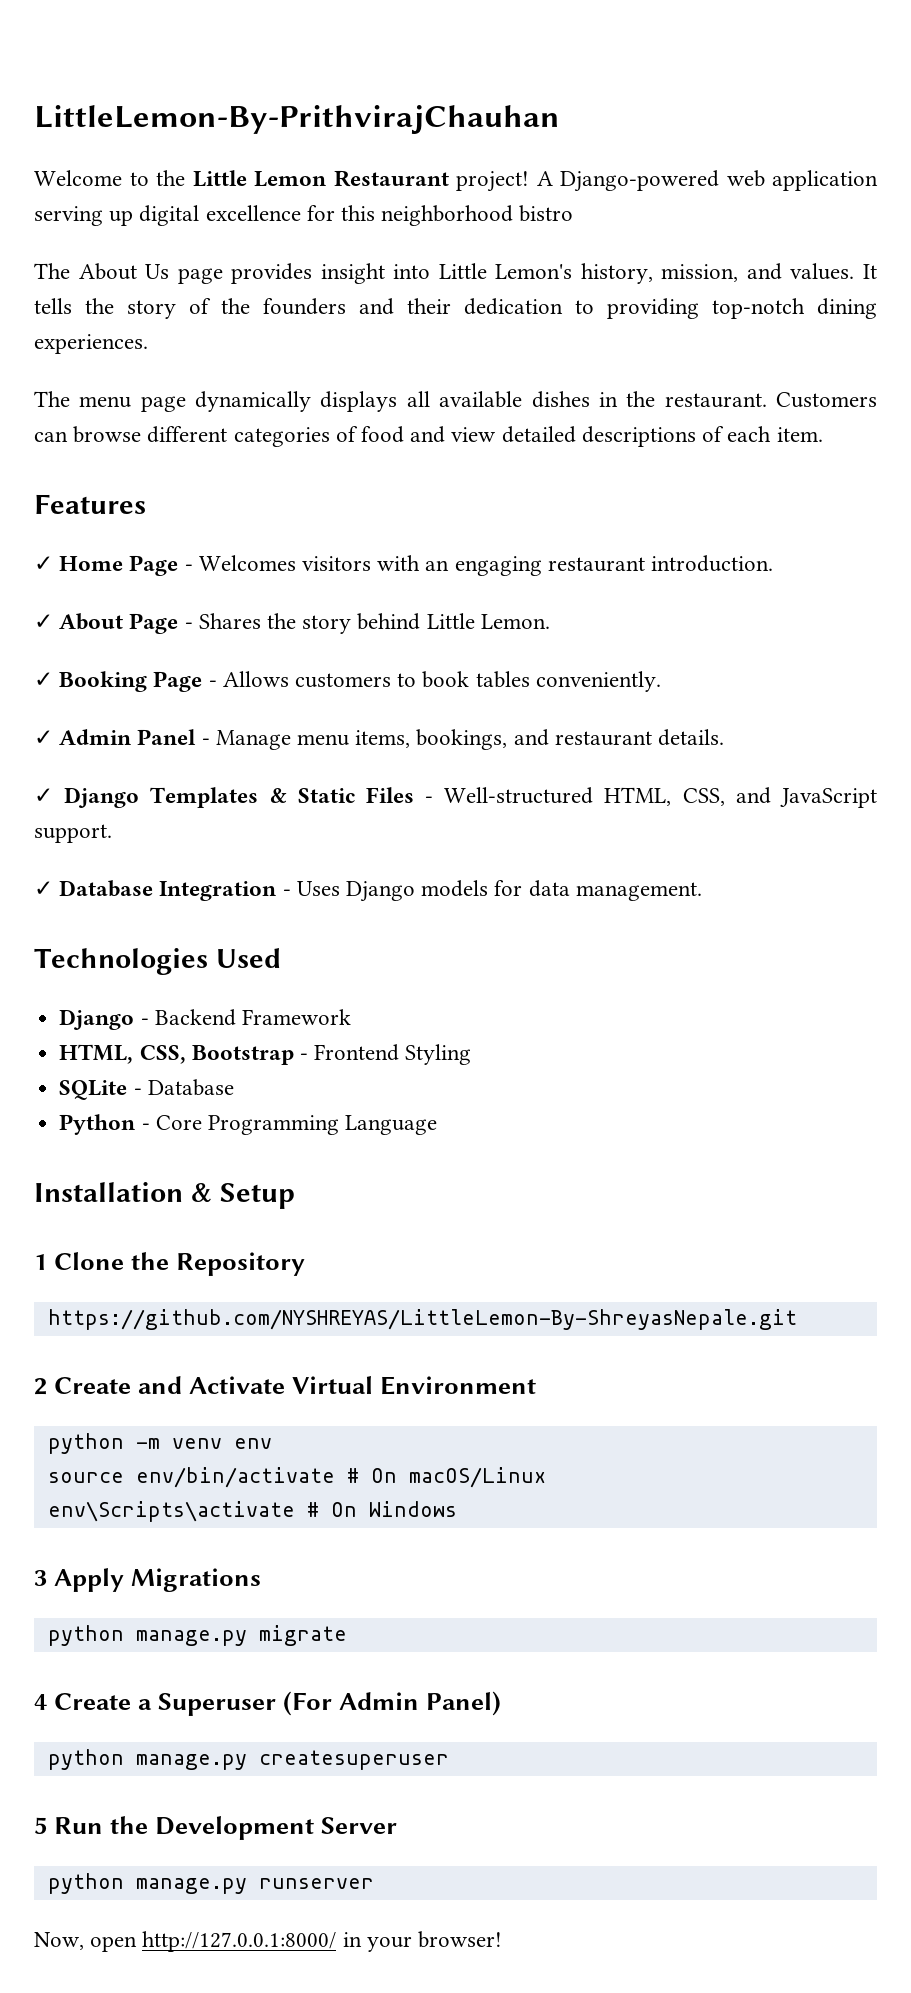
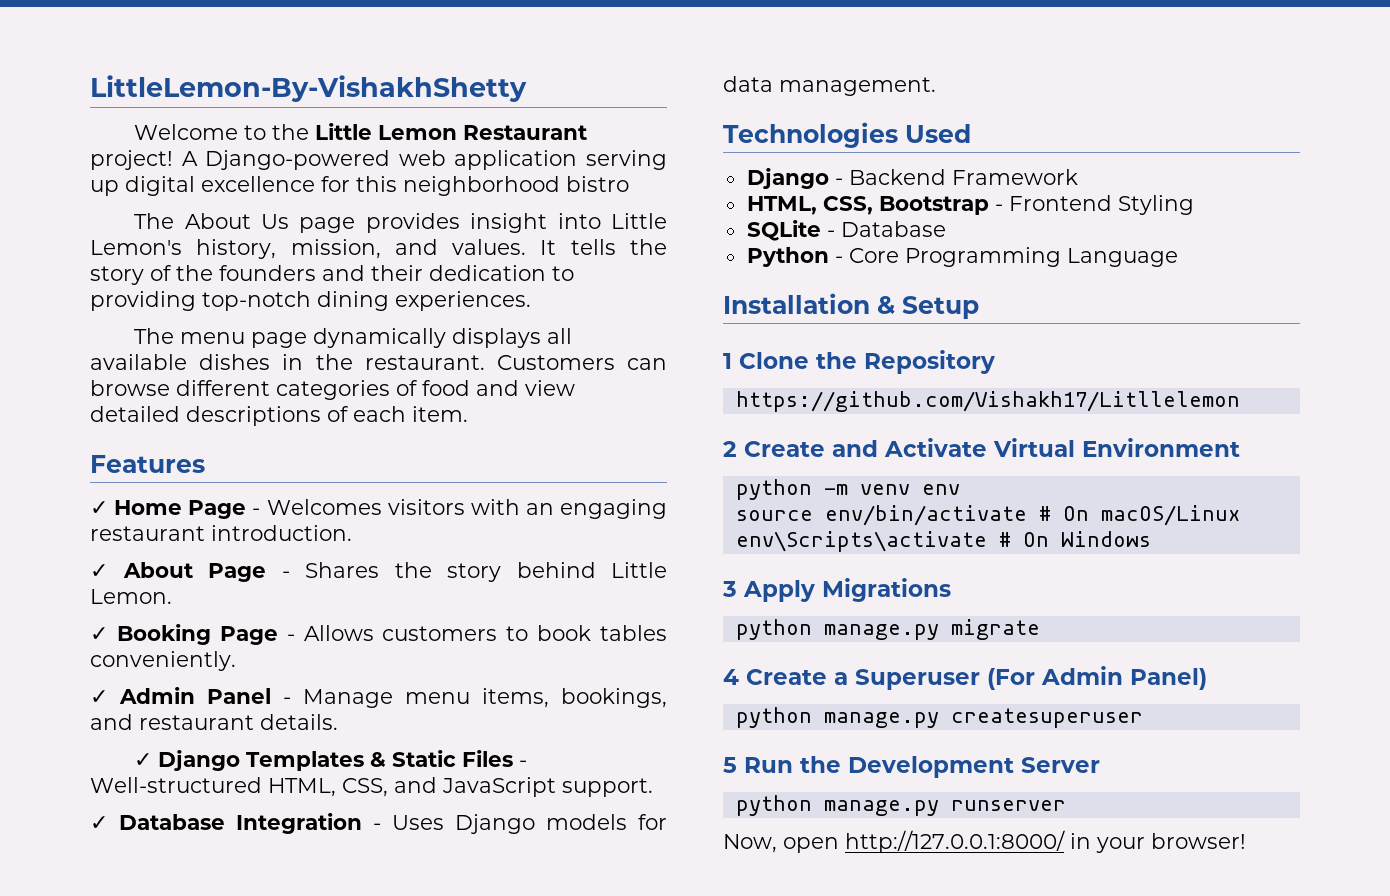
- LittleLemon-By-PrithvirajChauhan
+ LittleLemon-By-VishakhShetty
- https://github.com/NYSHREYAS/LittleLemon-By-ShreyasNepale.git
+ https://github.com/Vishakh17/Litllelemon

